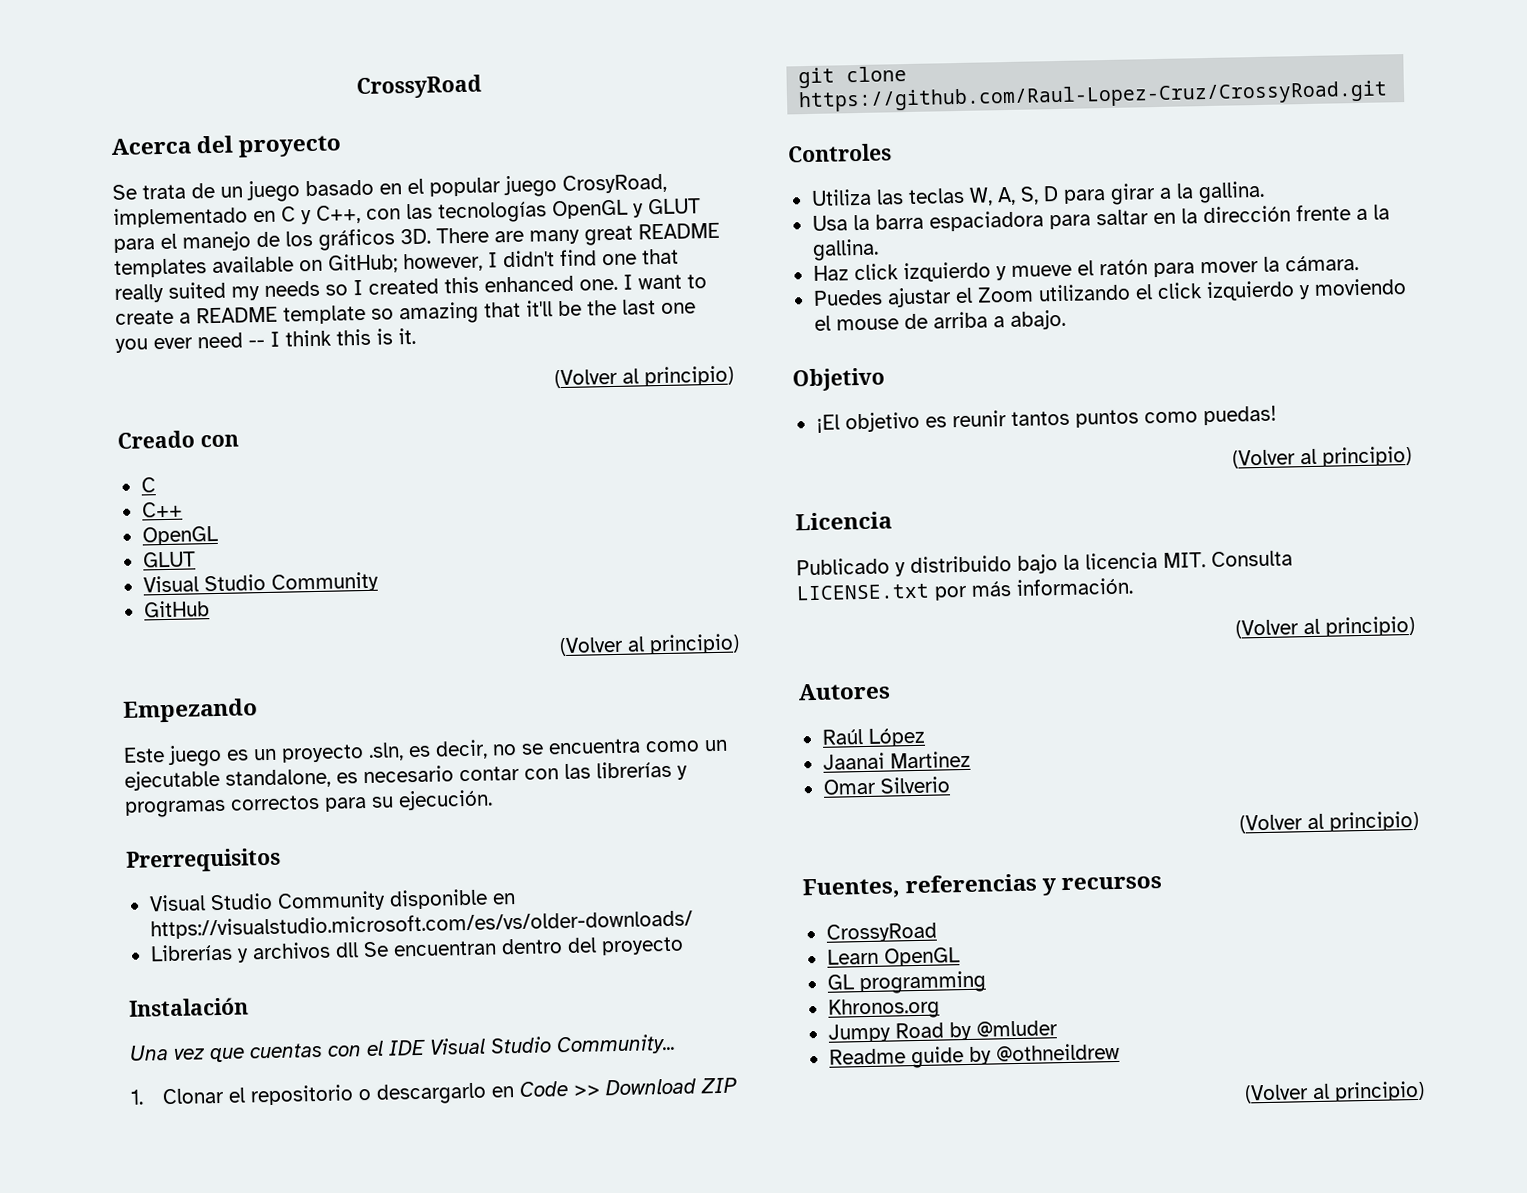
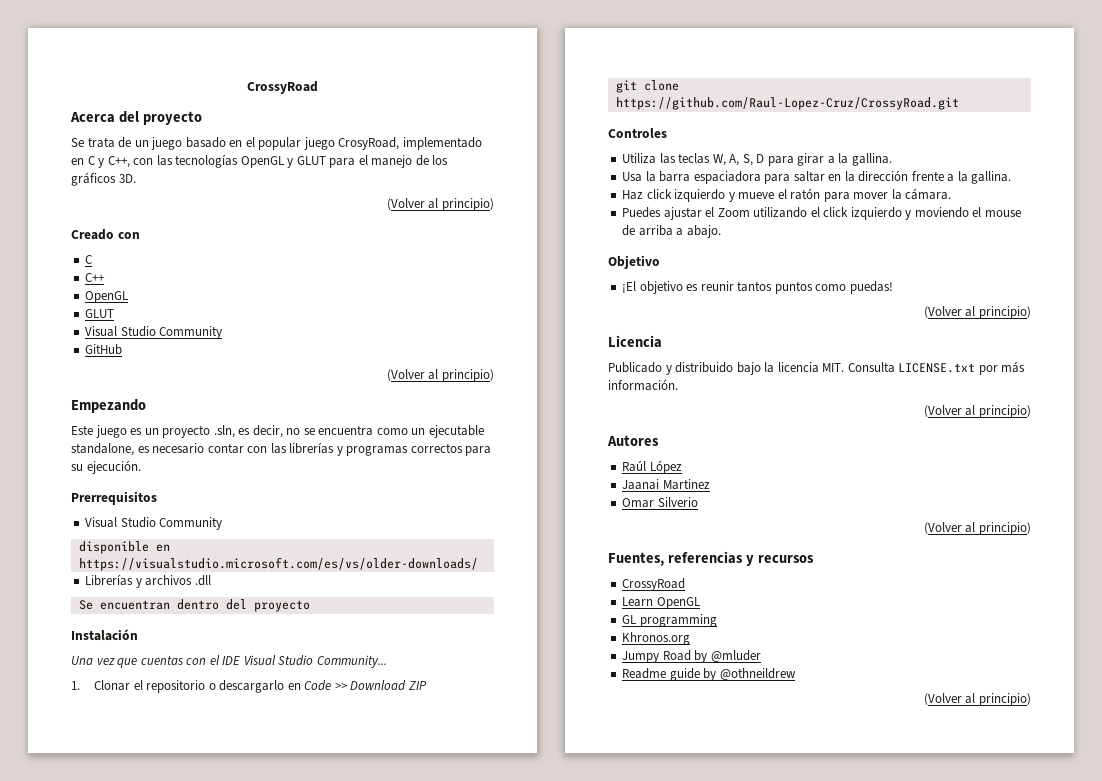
- There are many great README templates available on GitHub; however, I didn't find one that really suited my needs so I created this enhanced one. I want to create a README template so amazing that it'll be the last one you ever need -- I think this is it.
  Prerrequisitos
- Visual Studio Community disponible en https://visualstudio.microsoft.com/es/vs/older-downloads/
+ Visual Studio Community
+ disponible en https://visualstudio.microsoft.com/es/vs/older-downloads/
- Librerías y archivos dll Se encuentran dentro del proyecto
+ Librerías y archivos .dll
+ Se encuentran dentro del proyecto

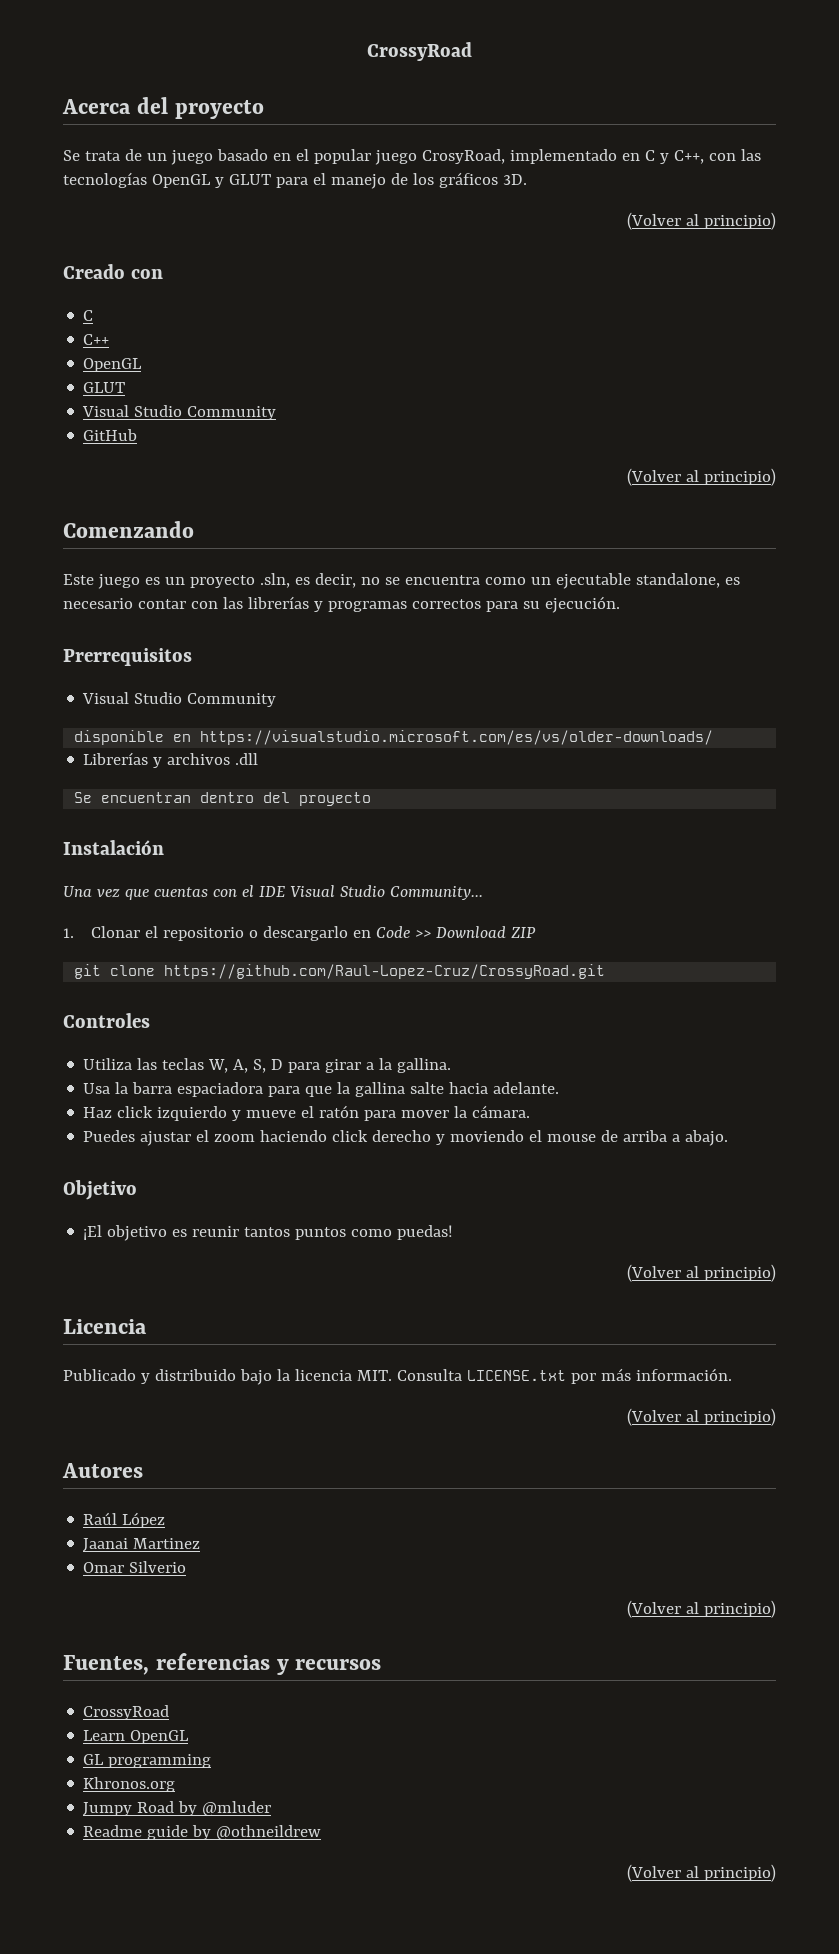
- Empezando
+ Comenzando
- Usa la barra espaciadora para saltar en la dirección frente a la gallina.
+ Usa la barra espaciadora para que la gallina salte hacia adelante.
- Puedes ajustar el Zoom utilizando el click izquierdo y moviendo el mouse de arriba a abajo.
+ Puedes ajustar el zoom haciendo click derecho y moviendo el mouse de arriba a abajo.

